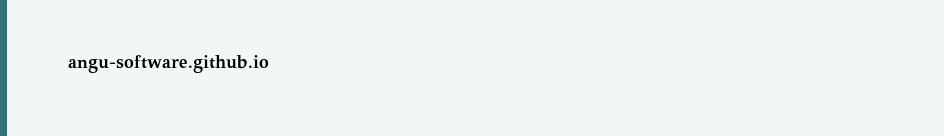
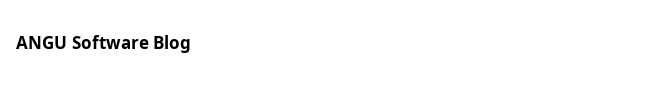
- angu-software.github.io
+ ANGU Software Blog

